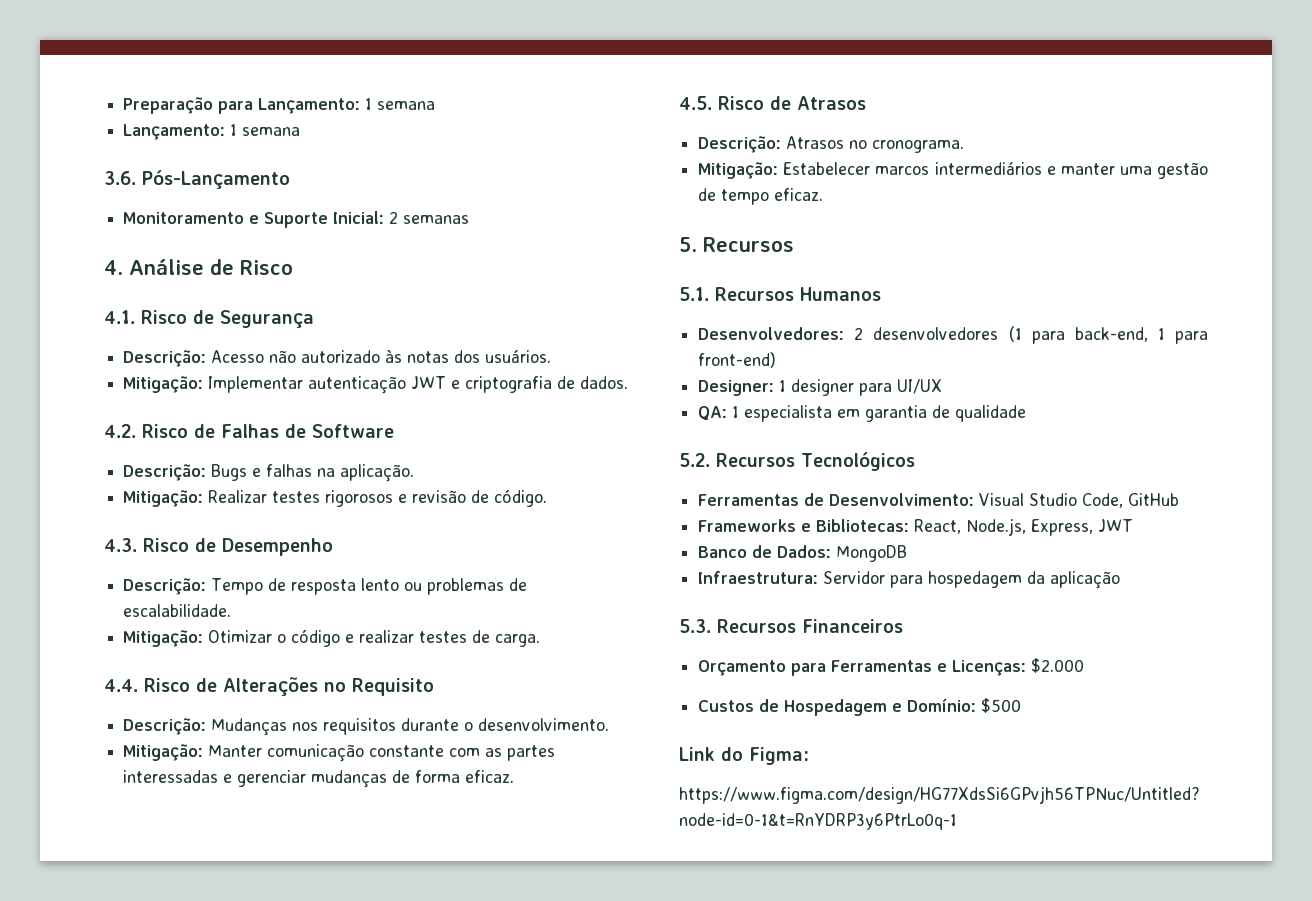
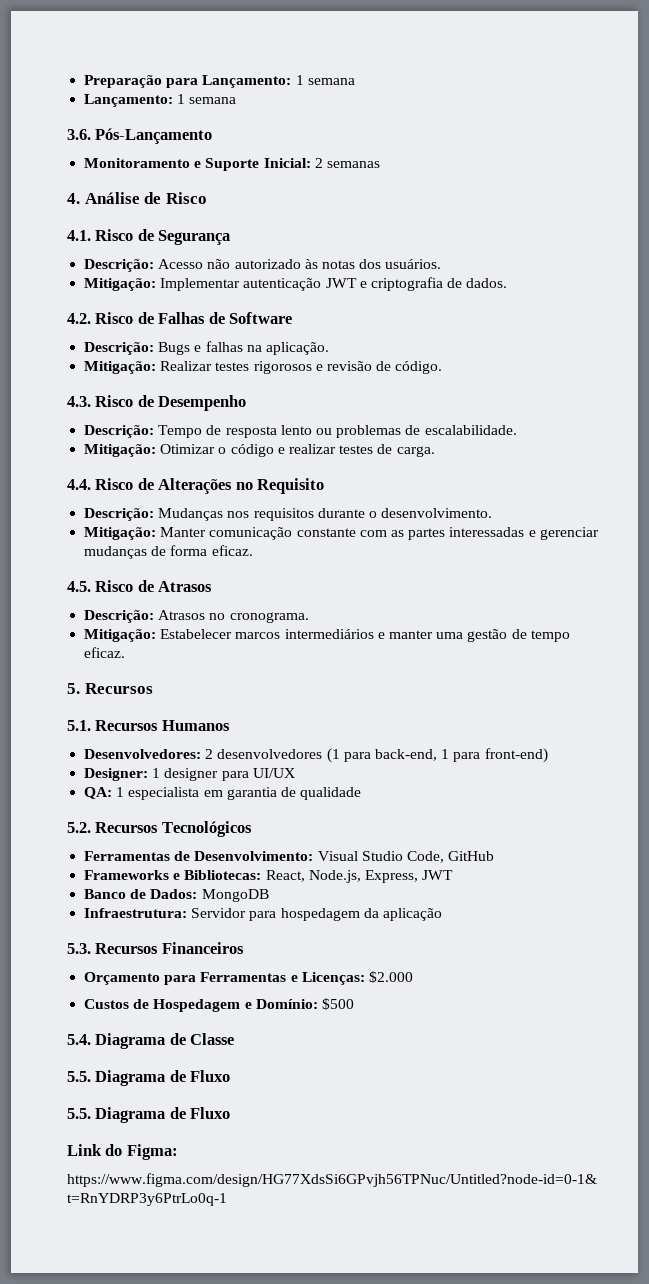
+ 5.4. Diagrama de Classe
+ 5.5. Diagrama de Fluxo
+ 5.5. Diagrama de Fluxo

